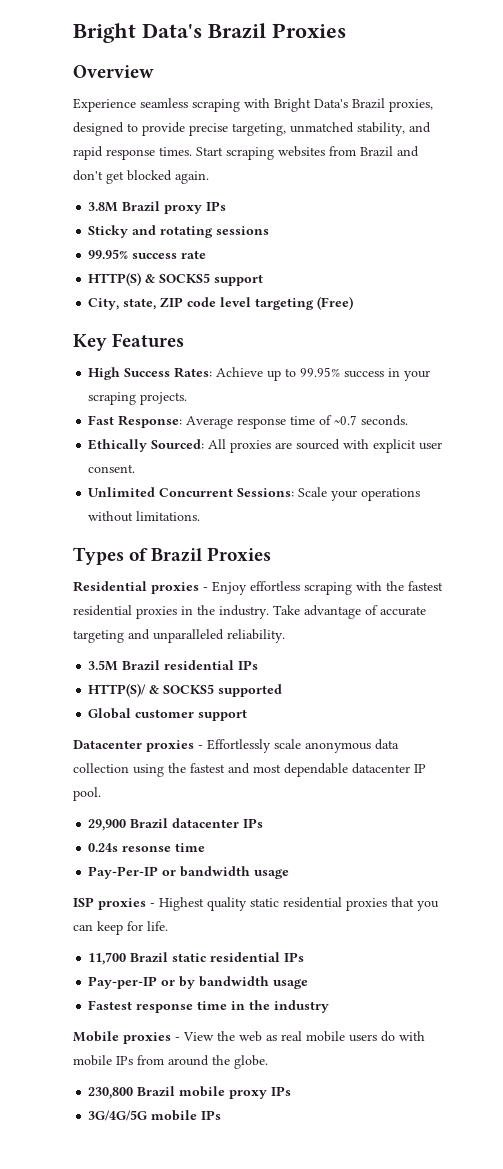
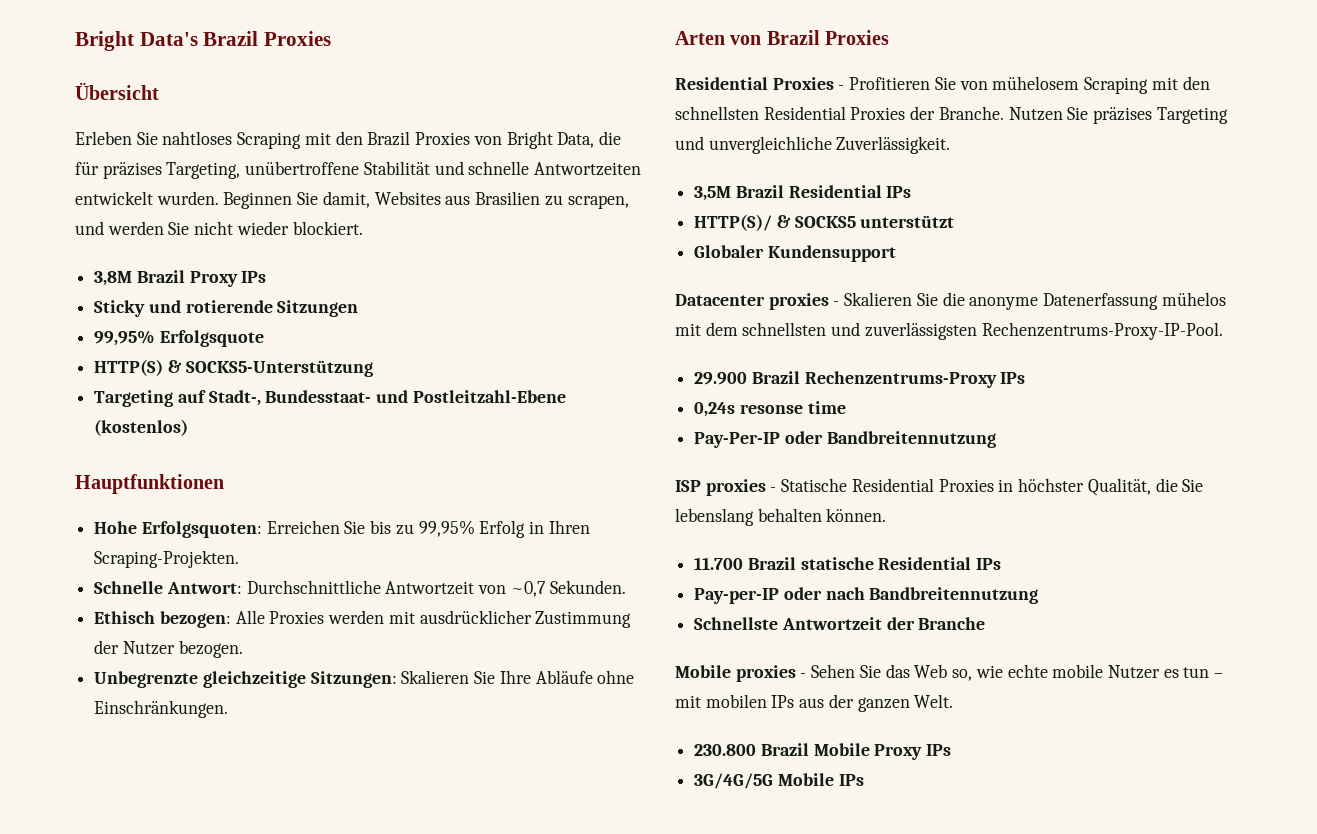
- Overview
- Experience seamless scraping with Bright Data's Brazil proxies, designed to provide precise targeting, unmatched stability, and rapid response times. Start scraping websites from Brazil and don't get blocked again.
- 3.8M Brazil proxy IPs
- Sticky and rotating sessions
- 99.95% success rate
- HTTP(S) & SOCKS5 support
- City, state, ZIP code level targeting (Free)
- Key Features
- High Success Rates: Achieve up to 99.95% success in your scraping projects.
- Fast Response: Average response time of ~0.7 seconds.
- Ethically Sourced: All proxies are sourced with explicit user consent.
- Unlimited Concurrent Sessions: Scale your operations without limitations.
- Types of Brazil Proxies
- Residential proxies - Enjoy effortless scraping with the fastest residential proxies in the industry. Take advantage of accurate targeting and unparalleled reliability.
- 3.5M Brazil residential IPs
+ Übersicht
+ Erleben Sie nahtloses Scraping mit den Brazil Proxies von Bright Data, die für präzises Targeting, unübertroffene Stabilität und schnelle Antwortzeiten entwickelt wurden. Beginnen Sie damit, Websites aus Brasilien zu scrapen, und werden Sie nicht wieder blockiert.
+ 3,8M Brazil Proxy IPs
+ Sticky und rotierende Sitzungen
+ 99,95% Erfolgsquote
+ HTTP(S) & SOCKS5-Unterstützung
+ Targeting auf Stadt-, Bundesstaat- und Postleitzahl-Ebene (kostenlos)
+ Hauptfunktionen
+ Hohe Erfolgsquoten: Erreichen Sie bis zu 99,95% Erfolg in Ihren Scraping-Projekten.
+ Schnelle Antwort: Durchschnittliche Antwortzeit von ~0,7 Sekunden.
+ Ethisch bezogen: Alle Proxies werden mit ausdrücklicher Zustimmung der Nutzer bezogen.
+ Unbegrenzte gleichzeitige Sitzungen: Skalieren Sie Ihre Abläufe ohne Einschränkungen.
+ Arten von Brazil Proxies
+ Residential Proxies - Profitieren Sie von mühelosem Scraping mit den schnellsten Residential Proxies der Branche. Nutzen Sie präzises Targeting und unvergleichliche Zuverlässigkeit.
+ 3,5M Brazil Residential IPs
- HTTP(S)/ & SOCKS5 supported
- Global customer support
+ HTTP(S)/ & SOCKS5 unterstützt
+ Globaler Kundensupport
- Datacenter proxies - Effortlessly scale anonymous data collection using the fastest and most dependable datacenter IP pool.
- 29,900 Brazil datacenter IPs
- 0.24s resonse time
+ Datacenter proxies - Skalieren Sie die anonyme Datenerfassung mühelos mit dem schnellsten und zuverlässigsten Rechenzentrums-Proxy-IP-Pool.
+ 29.900 Brazil Rechenzentrums-Proxy IPs
+ 0,24s resonse time
- Pay-Per-IP or bandwidth usage
+ Pay-Per-IP oder Bandbreitennutzung
- ISP proxies - Highest quality static residential proxies that you can keep for life.
- 11,700 Brazil static residential IPs
- Pay-per-IP or by bandwidth usage
- Fastest response time in the industry
- Mobile proxies - View the web as real mobile users do with mobile IPs from around the globe.
- 230,800 Brazil mobile proxy IPs
+ ISP proxies - Statische Residential Proxies in höchster Qualität, die Sie lebenslang behalten können.
+ 11.700 Brazil statische Residential IPs
+ Pay-per-IP oder nach Bandbreitennutzung
+ Schnellste Antwortzeit der Branche
+ Mobile proxies - Sehen Sie das Web so, wie echte mobile Nutzer es tun – mit mobilen IPs aus der ganzen Welt.
+ 230.800 Brazil Mobile Proxy IPs
- 3G/4G/5G mobile IPs
+ 3G/4G/5G Mobile IPs

